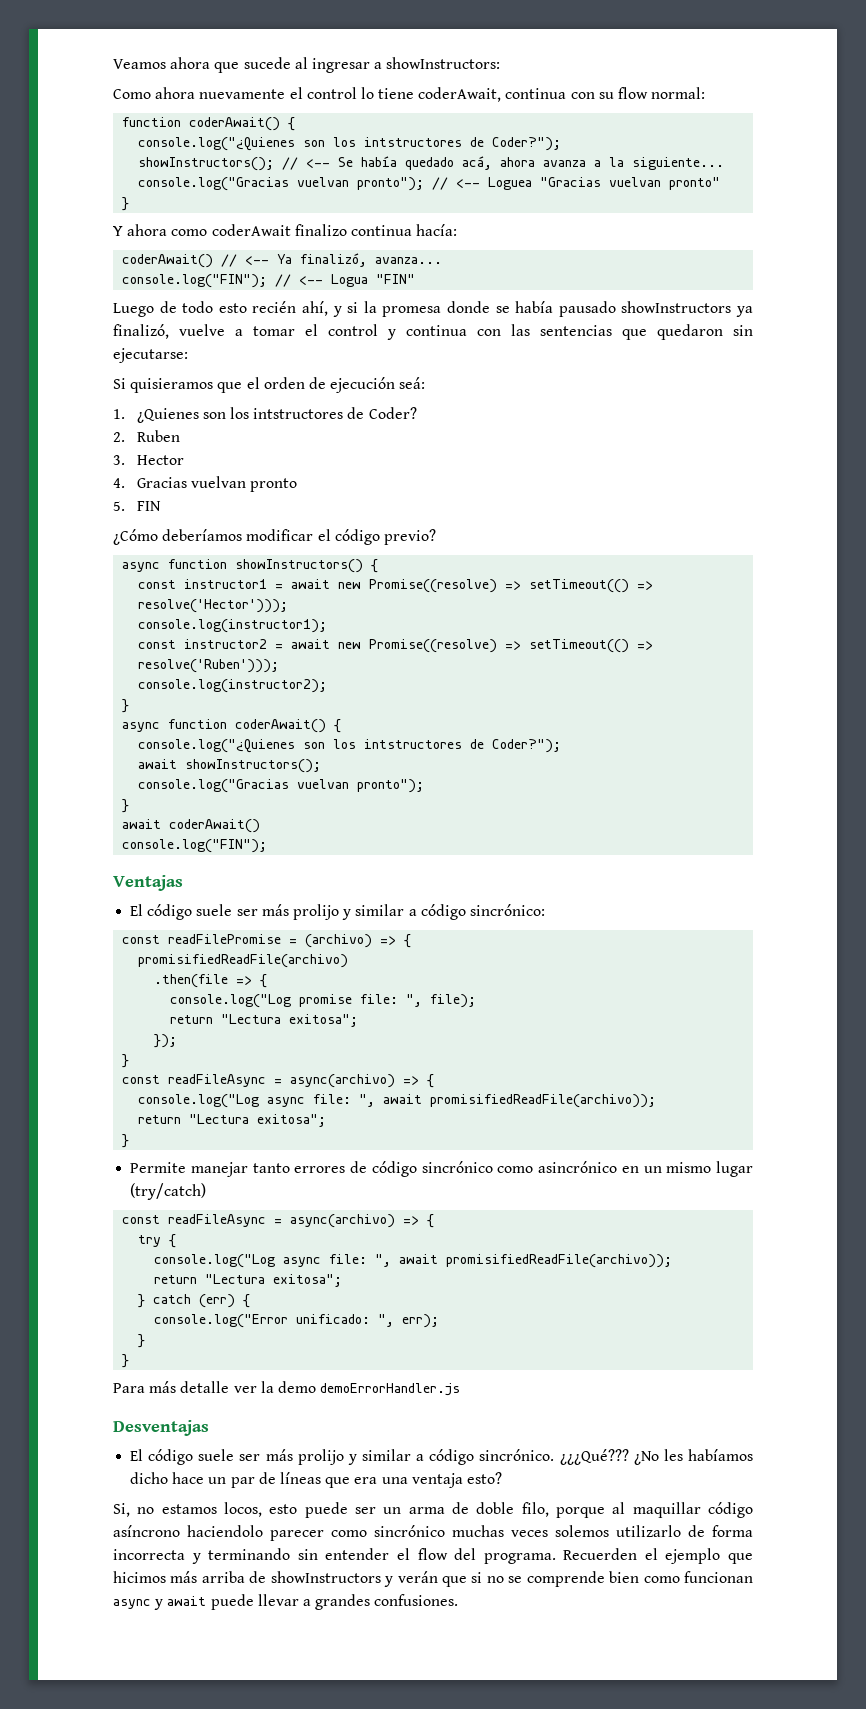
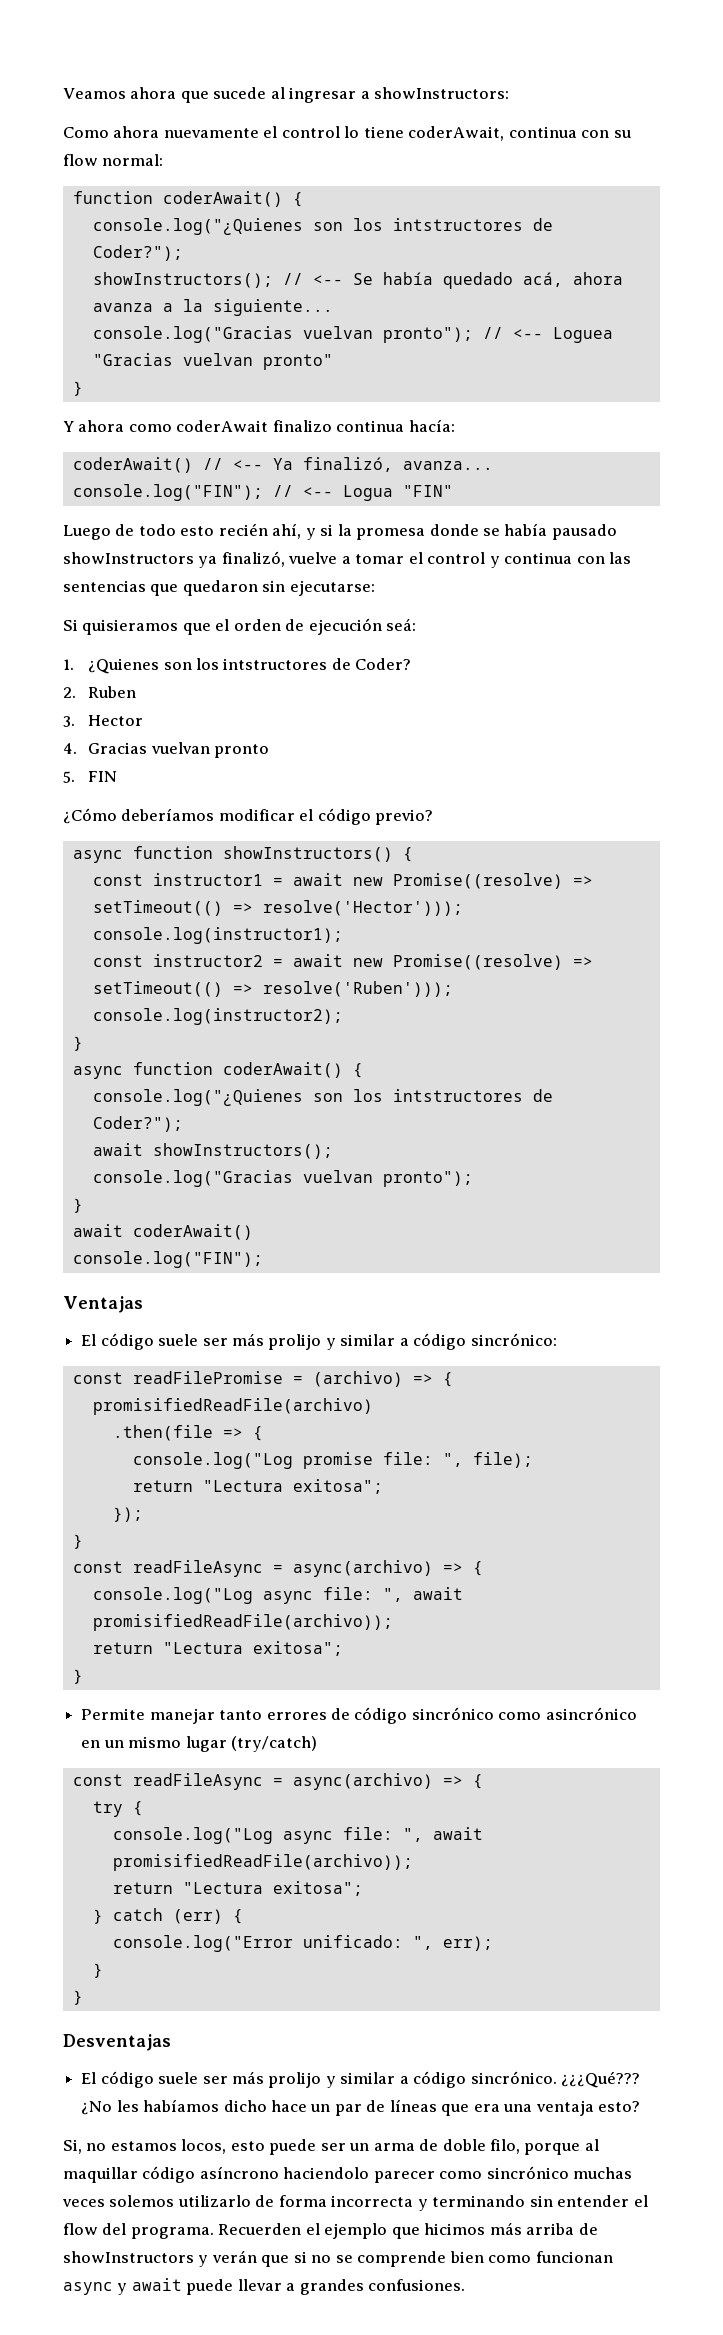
- Para más detalle ver la demo demoErrorHandler.js

